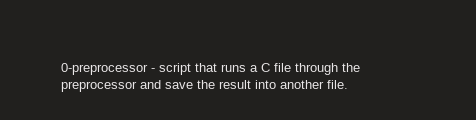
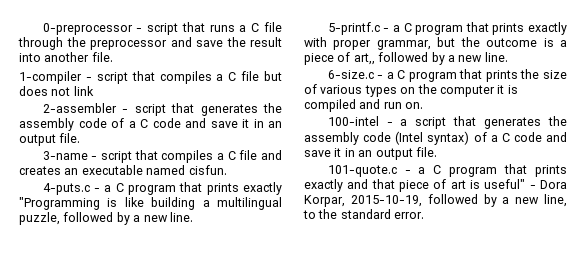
+ 1-compiler - script that compiles a C file but does not link
+ 2-assembler - script that generates the assembly code of a C code and save it in an output file.
+ 3-name - script that compiles a C file and creates an executable named cisfun.
+ 4-puts.c - a C program that prints exactly "Programming is like building a multilingual puzzle, followed by a new line.
+ 5-printf.c - a C program that prints exactly with proper grammar, but the outcome is a piece of art,, followed by a new line.
+ 6-size.c - a C program that prints the size of various types on the computer it is compiled and run on.
+ 100-intel - a script that generates the assembly code (Intel syntax) of a C code and save it in an output file.
+ 101-quote.c - a C program that prints exactly and that piece of art is useful" - Dora Korpar, 2015-10-19, followed by a new line, to the standard error.

